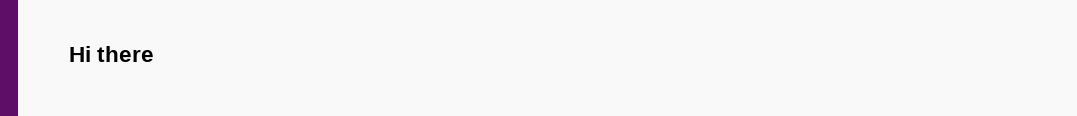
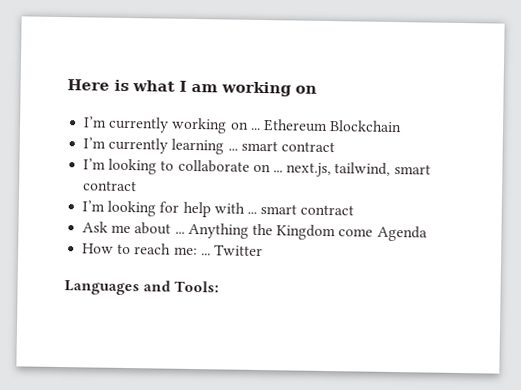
- Hi there
+ Here is what I am working on
+ I’m currently working on ... Ethereum Blockchain
+ I’m currently learning ... smart contract
+ I’m looking to collaborate on ... next.js, tailwind, smart contract
+ I’m looking for help with ... smart contract
+ Ask me about ... Anything the Kingdom come Agenda
+ How to reach me: ... Twitter
+ Languages and Tools:

